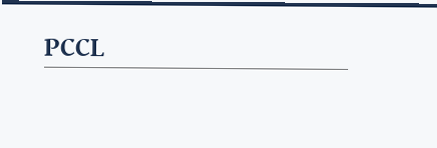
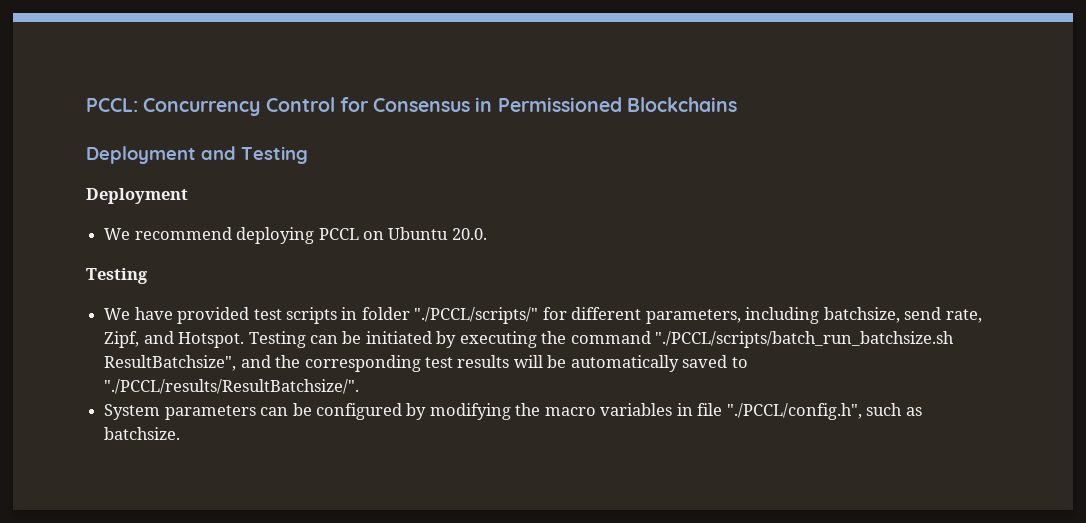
- PCCL
+ PCCL: Concurrency Control for Consensus in Permissioned Blockchains
+ Deployment and Testing
+ Deployment
+ We recommend deploying PCCL on Ubuntu 20.0.
+ Testing
+ We have provided test scripts in folder "./PCCL/scripts/" for different parameters, including batchsize, send rate, Zipf, and Hotspot. Testing can be initiated by executing the command "./PCCL/scripts/batch_run_batchsize.sh ResultBatchsize", and the corresponding test results will be automatically saved to "./PCCL/results/ResultBatchsize/".
+ System parameters can be configured by modifying the macro variables in file "./PCCL/config.h", such as batchsize.

